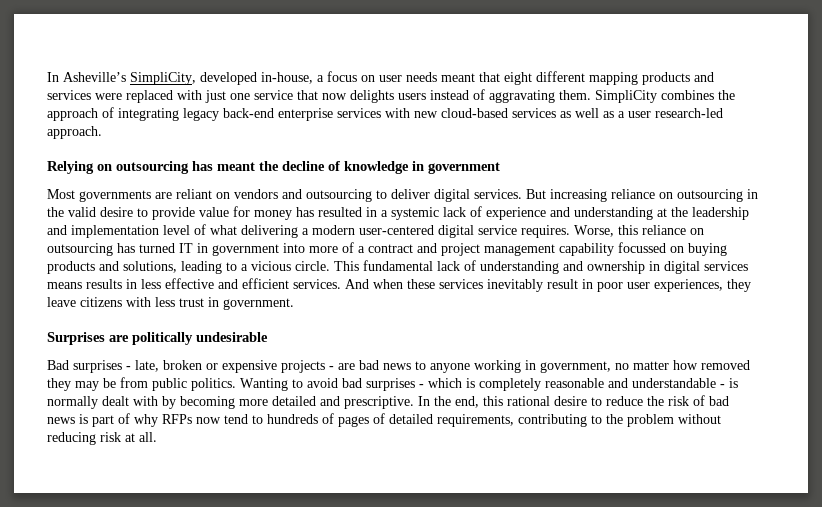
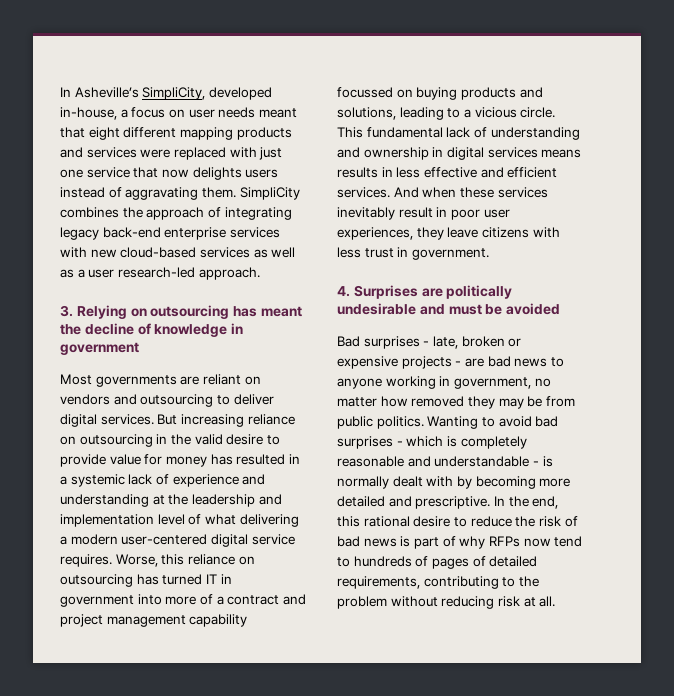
- Relying on outsourcing has meant the decline of knowledge in government
+ 3. Relying on outsourcing has meant the decline of knowledge in government
- Surprises are politically undesirable
+ 4. Surprises are politically undesirable and must be avoided

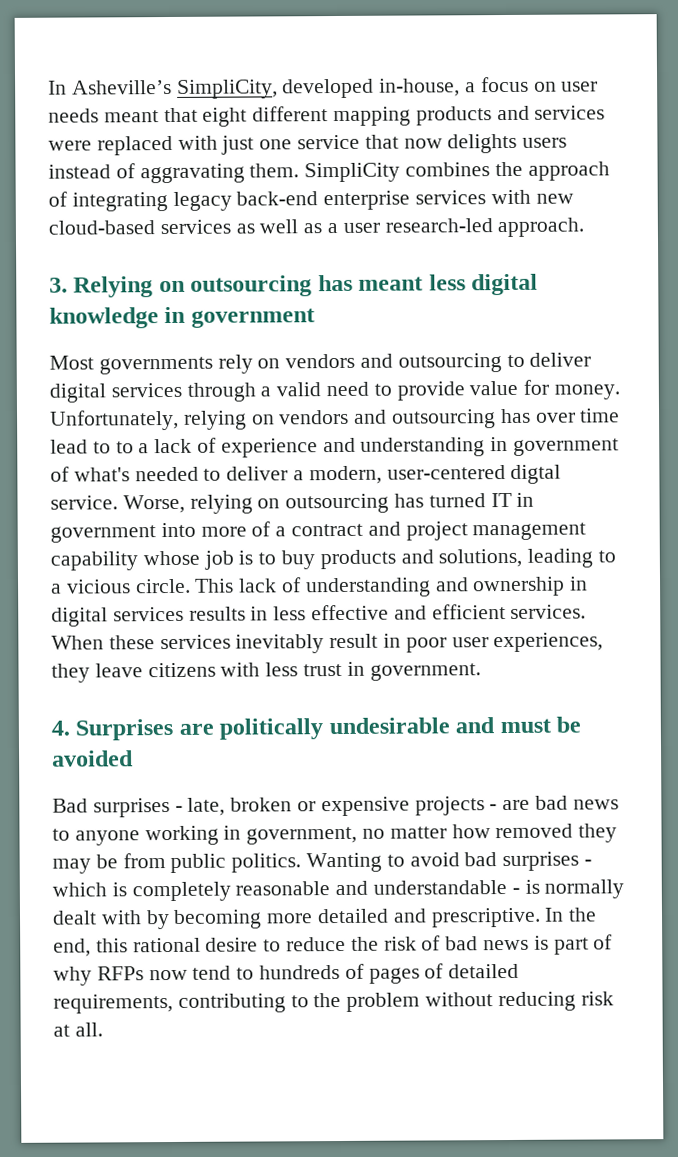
- 3. Relying on outsourcing has meant the decline of knowledge in government
+ 3. Relying on outsourcing has meant less digital knowledge in government
- Most governments are reliant on vendors and outsourcing to deliver digital services. But increasing reliance on outsourcing in the valid desire to provide value for money has resulted in a systemic lack of experience and understanding at the leadership and implementation level of what delivering a modern user-centered digital service requires. Worse, this reliance on outsourcing has turned IT in government into more of a contract and project management capability focussed on buying products and solutions, leading to a vicious circle.
+ Most governments rely on vendors and outsourcing to deliver digital services through a valid need to provide value for money. Unfortunately, relying on vendors and outsourcing has over time lead to to a lack of experience and understanding in government of what's needed to deliver a modern, user-centered digtal service. Worse, relying on outsourcing has turned IT in government into more of a contract and project management capability whose job is to buy products and solutions, leading to a vicious circle.
- This fundamental lack of understanding and ownership in digital services means results in less effective and efficient services.
+ This lack of understanding and ownership in digital services results in less effective and efficient services.
- And when these services inevitably result in poor user experiences, they leave citizens with less trust in government.
+ When these services inevitably result in poor user experiences, they leave citizens with less trust in government.

